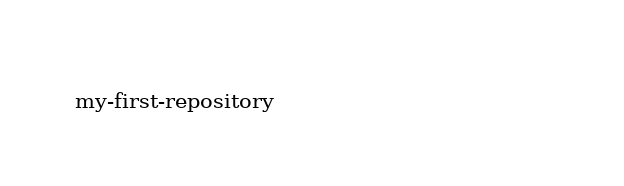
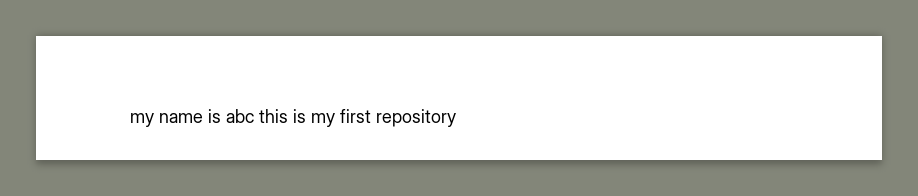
- my-first-repository
+ my name is abc this is my first repository

